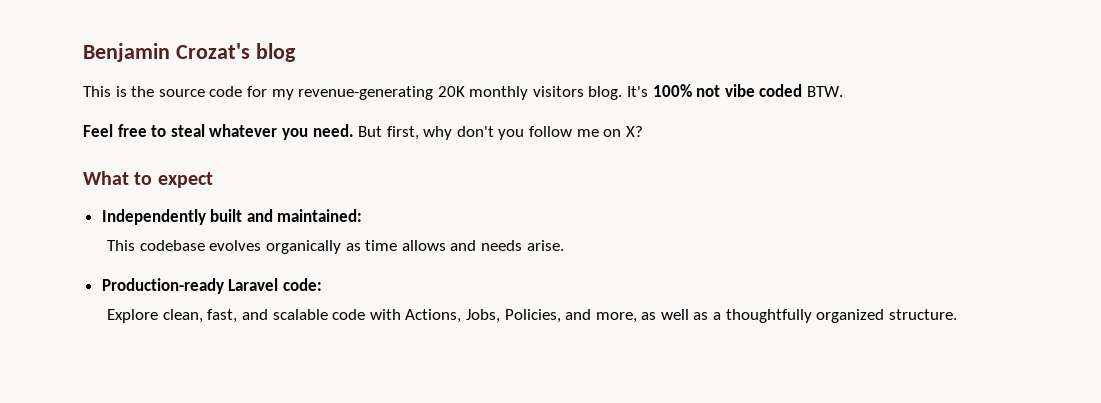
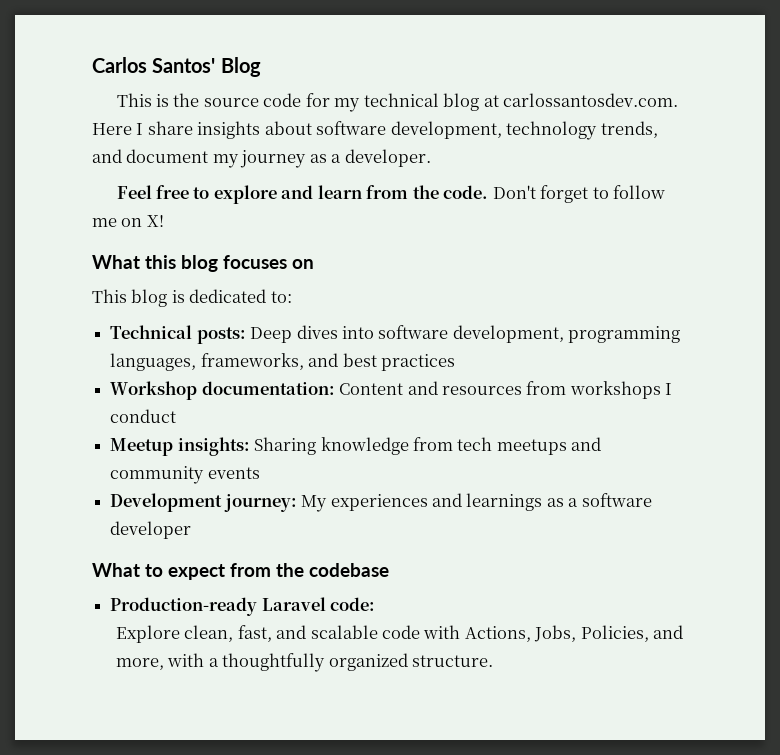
- Benjamin Crozat's blog
+ Carlos Santos' Blog
- This is the source code for my revenue-generating 20K monthly visitors blog. It's 100% not vibe coded BTW.
- Feel free to steal whatever you need. But first, why don't you follow me on X?
- What to expect
- Independently built and maintained:
- This codebase evolves organically as time allows and needs arise.
+ This is the source code for my technical blog at carlossantosdev.com. Here I share insights about software development, technology trends, and document my journey as a developer.
+ Feel free to explore and learn from the code. Don't forget to follow me on X!
+ What this blog focuses on
+ This blog is dedicated to:
+ Technical posts: Deep dives into software development, programming languages, frameworks, and best practices
+ Workshop documentation: Content and resources from workshops I conduct
+ Meetup insights: Sharing knowledge from tech meetups and community events
+ Development journey: My experiences and learnings as a software developer
+ What to expect from the codebase
- Explore clean, fast, and scalable code with Actions, Jobs, Policies, and more, as well as a thoughtfully organized structure.
+ Explore clean, fast, and scalable code with Actions, Jobs, Policies, and more, with a thoughtfully organized structure.

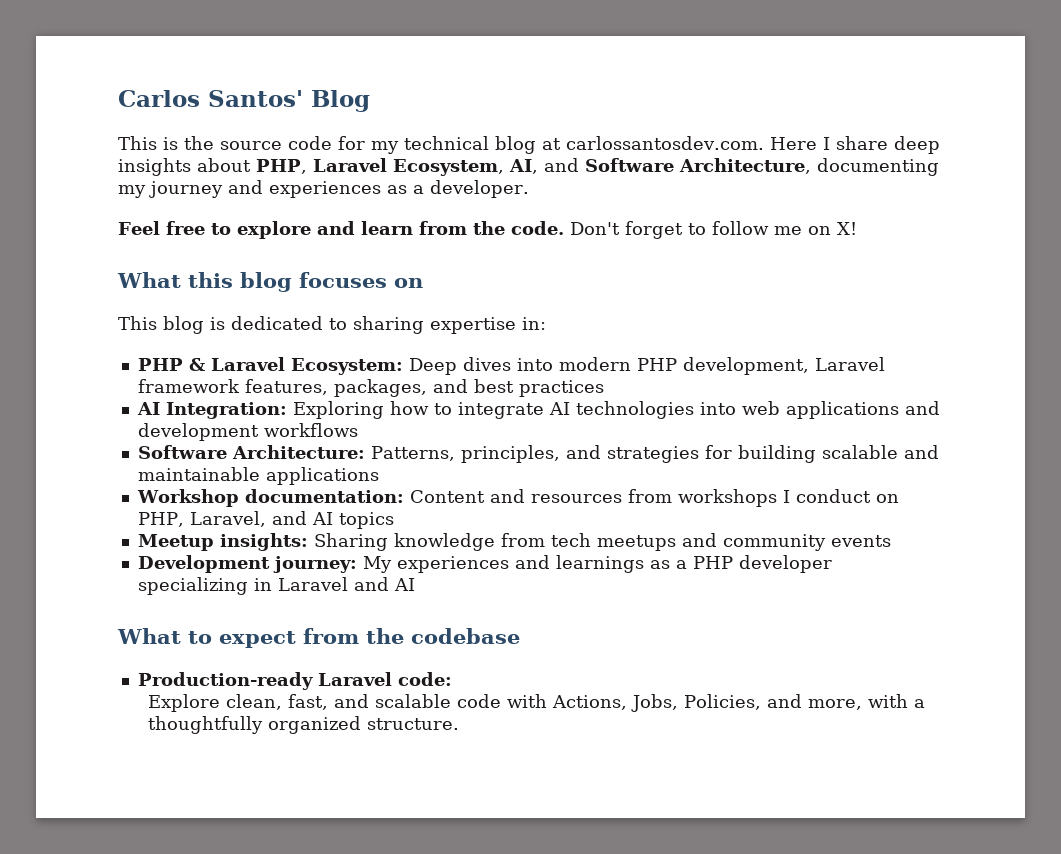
- This is the source code for my technical blog at carlossantosdev.com. Here I share insights about software development, technology trends, and document my journey as a developer.
+ This is the source code for my technical blog at carlossantosdev.com. Here I share deep insights about PHP, Laravel Ecosystem, AI, and Software Architecture, documenting my journey and experiences as a developer.
- This blog is dedicated to:
- Technical posts: Deep dives into software development, programming languages, frameworks, and best practices
+ This blog is dedicated to sharing expertise in:
+ PHP & Laravel Ecosystem: Deep dives into modern PHP development, Laravel framework features, packages, and best practices
+ AI Integration: Exploring how to integrate AI technologies into web applications and development workflows
+ Software Architecture: Patterns, principles, and strategies for building scalable and maintainable applications
- Workshop documentation: Content and resources from workshops I conduct
+ Workshop documentation: Content and resources from workshops I conduct on PHP, Laravel, and AI topics
- Development journey: My experiences and learnings as a software developer
+ Development journey: My experiences and learnings as a PHP developer specializing in Laravel and AI

